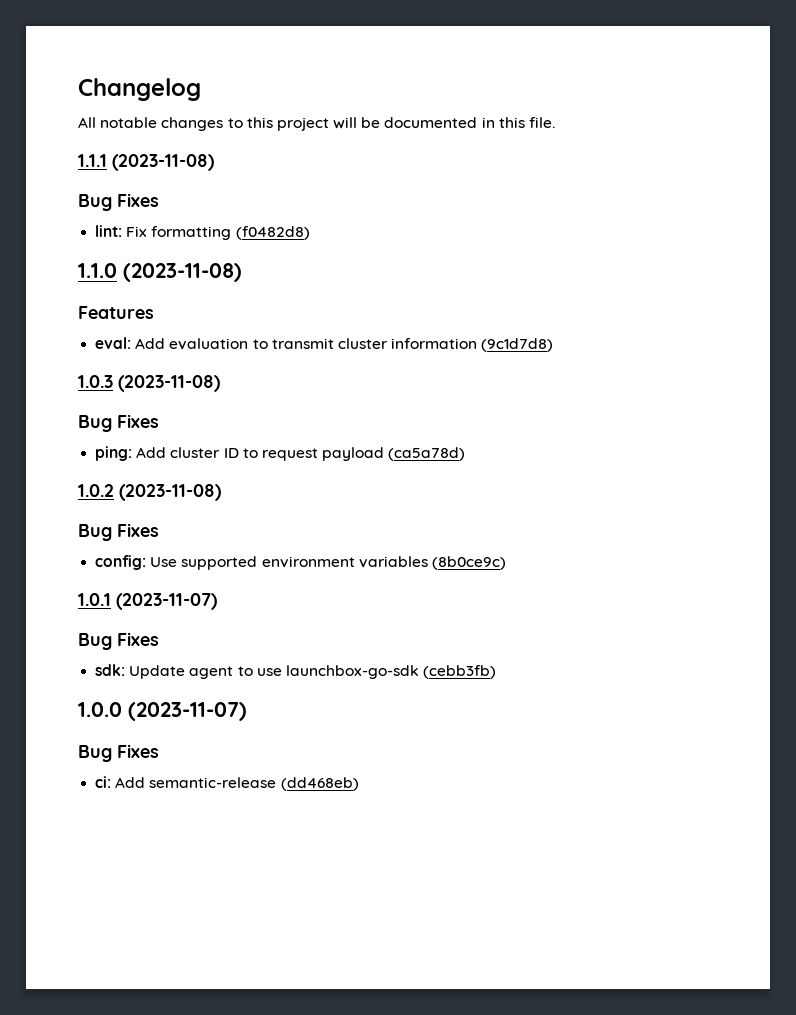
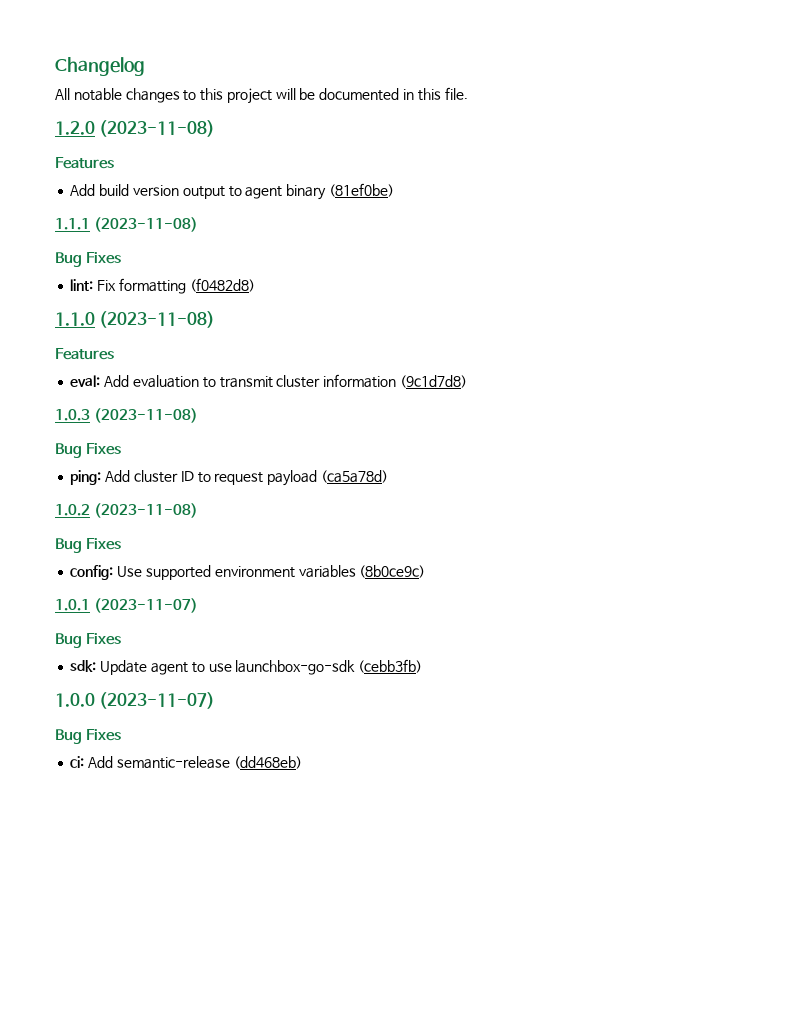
+ 1.2.0 (2023-11-08)
+ Features
+ Add build version output to agent binary (81ef0be)

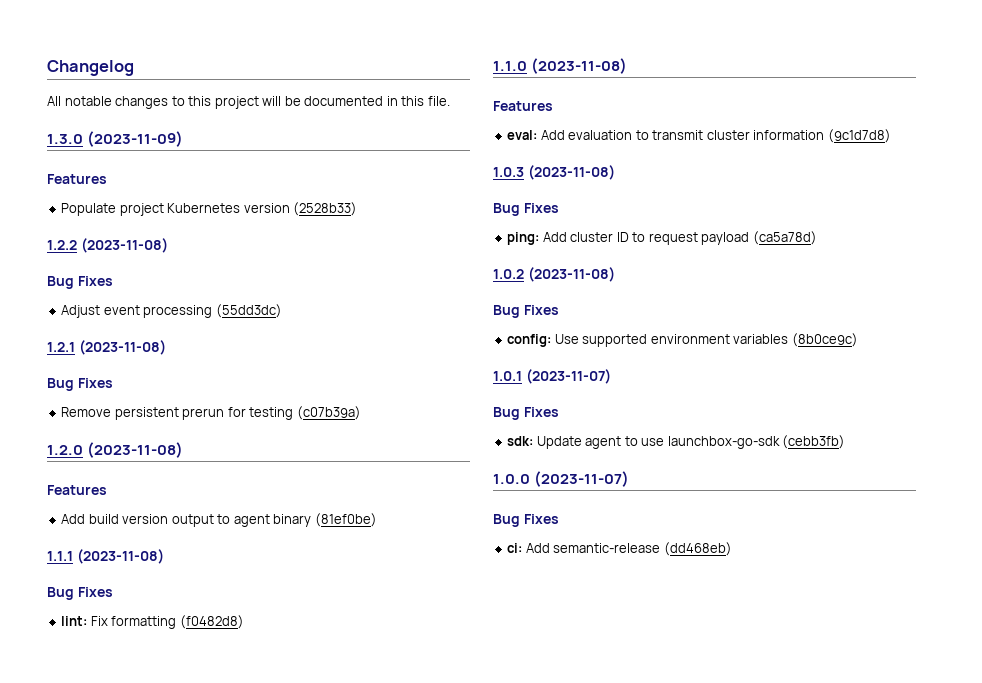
+ 1.3.0 (2023-11-09)
+ Features
+ Populate project Kubernetes version (2528b33)
+ 1.2.2 (2023-11-08)
+ Bug Fixes
+ Adjust event processing (55dd3dc)
+ 1.2.1 (2023-11-08)
+ Bug Fixes
+ Remove persistent prerun for testing (c07b39a)

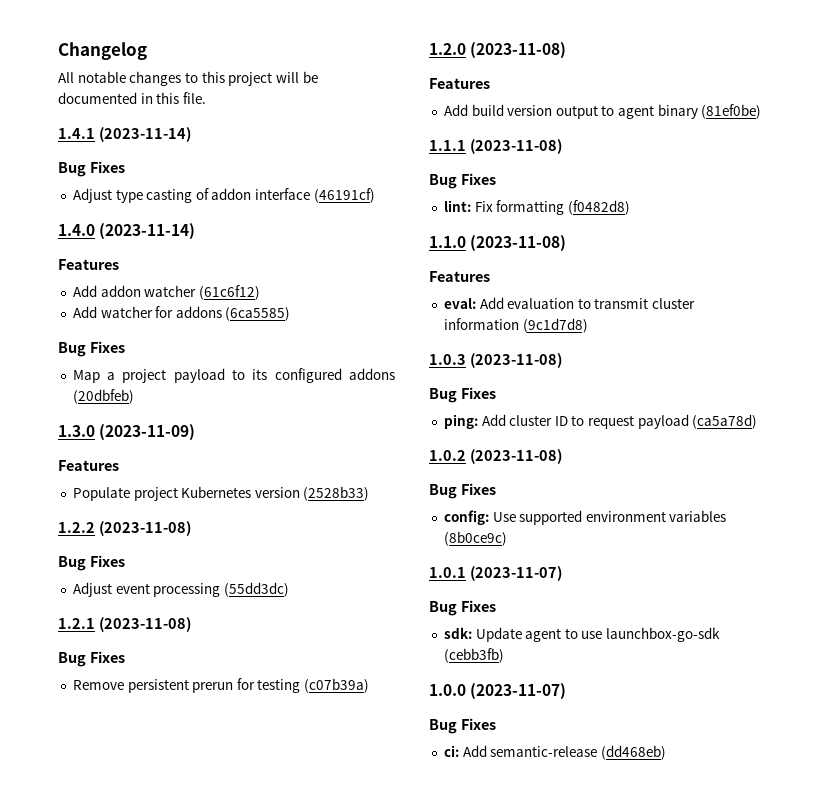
+ 1.4.1 (2023-11-14)
+ Bug Fixes
+ Adjust type casting of addon interface (46191cf)
+ 1.4.0 (2023-11-14)
+ Features
+ Add addon watcher (61c6f12)
+ Add watcher for addons (6ca5585)
+ Bug Fixes
+ Map a project payload to its configured addons (20dbfeb)

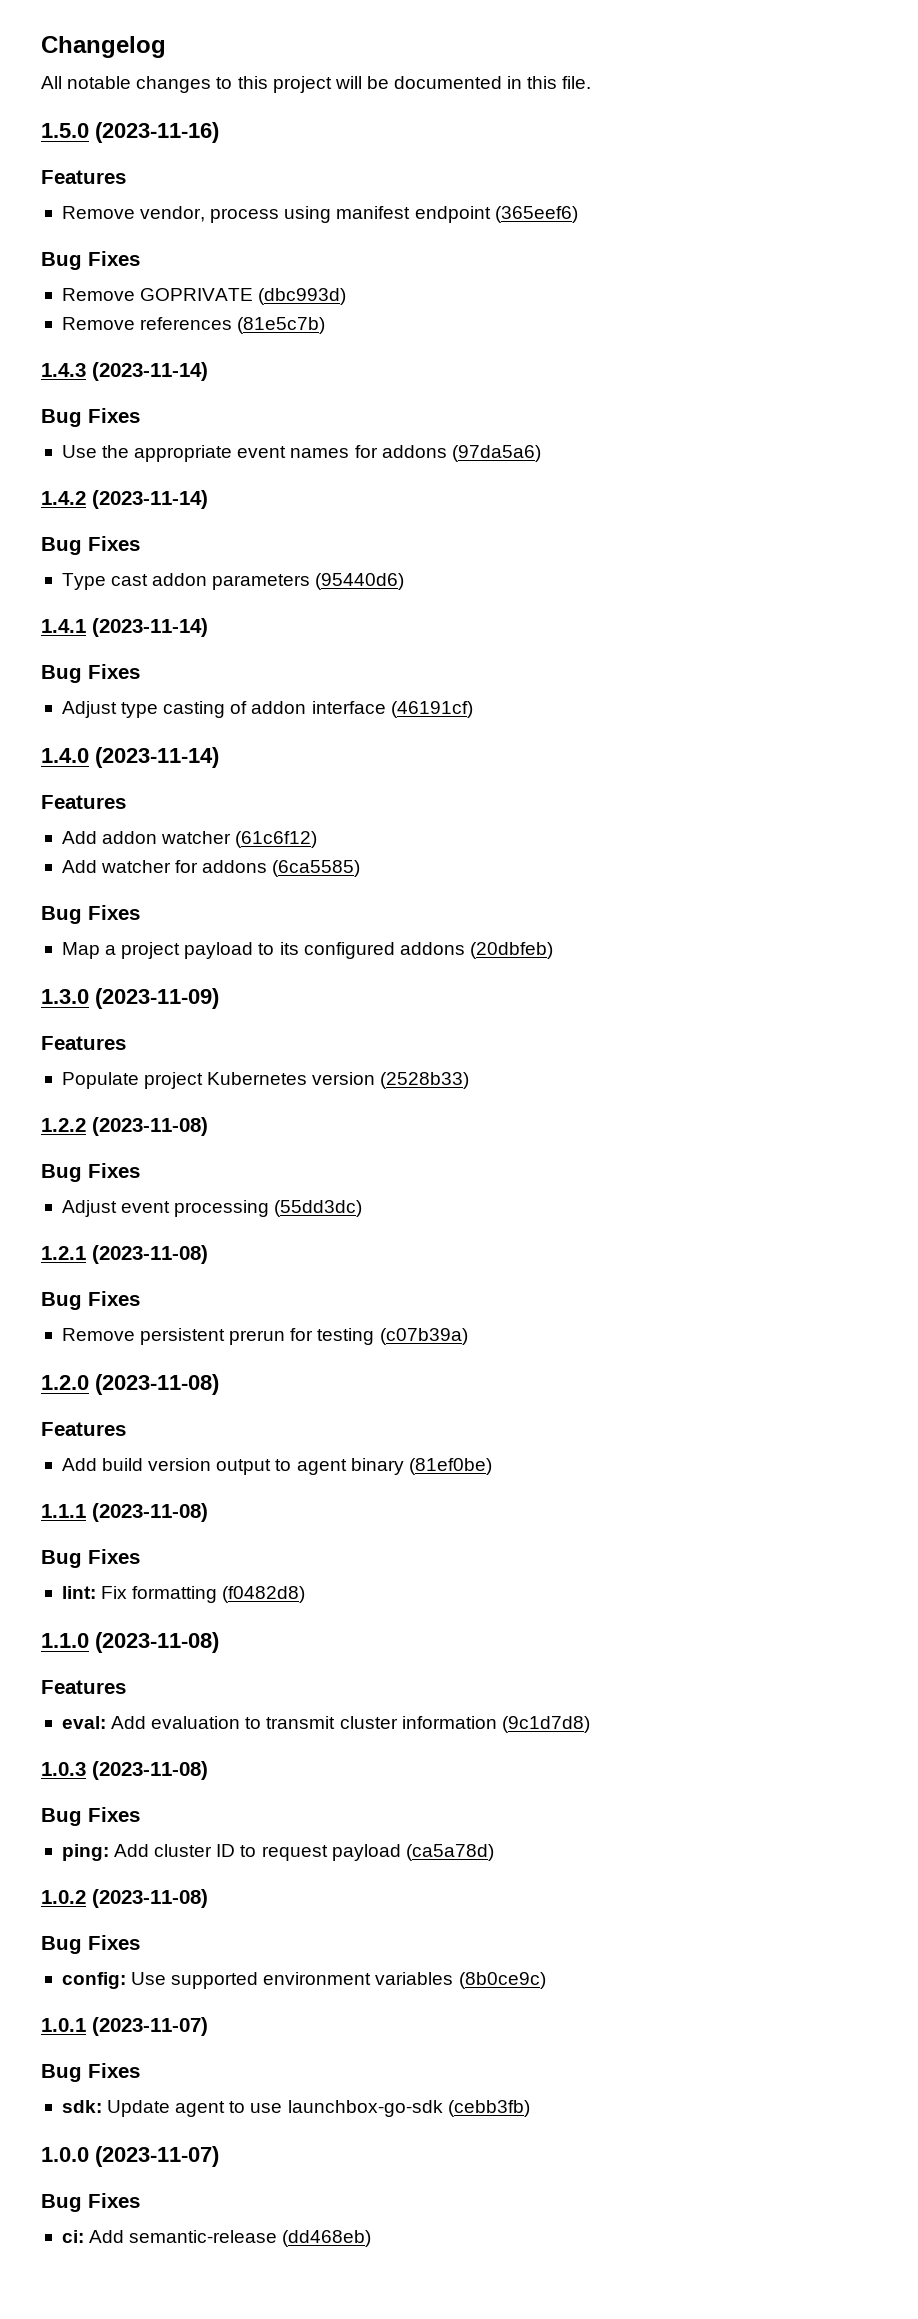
+ 1.5.0 (2023-11-16)
+ Features
+ Remove vendor, process using manifest endpoint (365eef6)
+ Bug Fixes
+ Remove GOPRIVATE (dbc993d)
+ Remove references (81e5c7b)
+ 1.4.3 (2023-11-14)
+ Bug Fixes
+ Use the appropriate event names for addons (97da5a6)
+ 1.4.2 (2023-11-14)
+ Bug Fixes
+ Type cast addon parameters (95440d6)

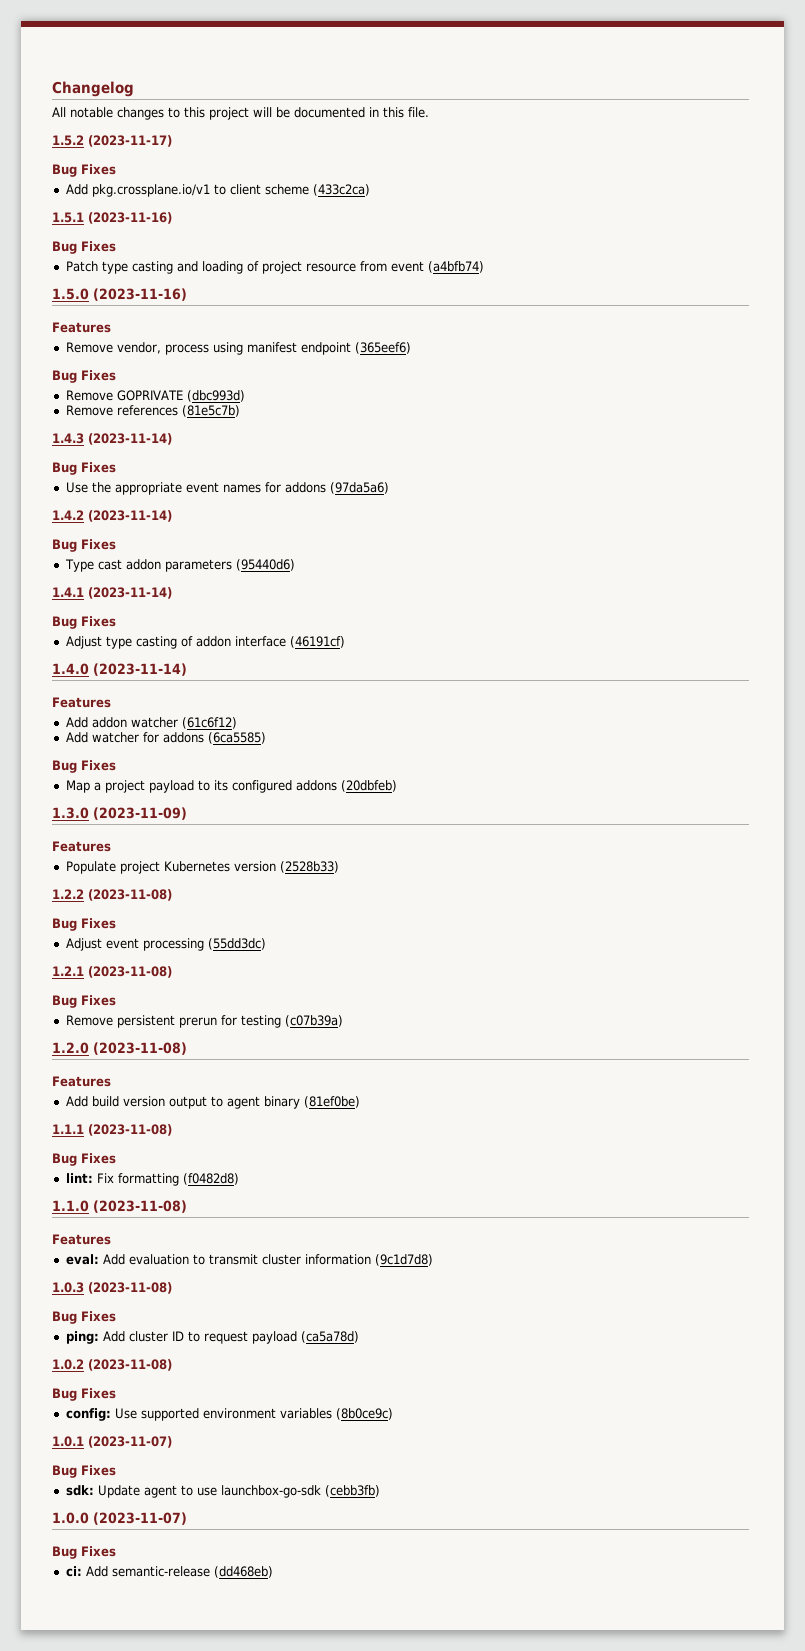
+ 1.5.2 (2023-11-17)
+ Bug Fixes
+ Add pkg.crossplane.io/v1 to client scheme (433c2ca)
+ 1.5.1 (2023-11-16)
+ Bug Fixes
+ Patch type casting and loading of project resource from event (a4bfb74)

